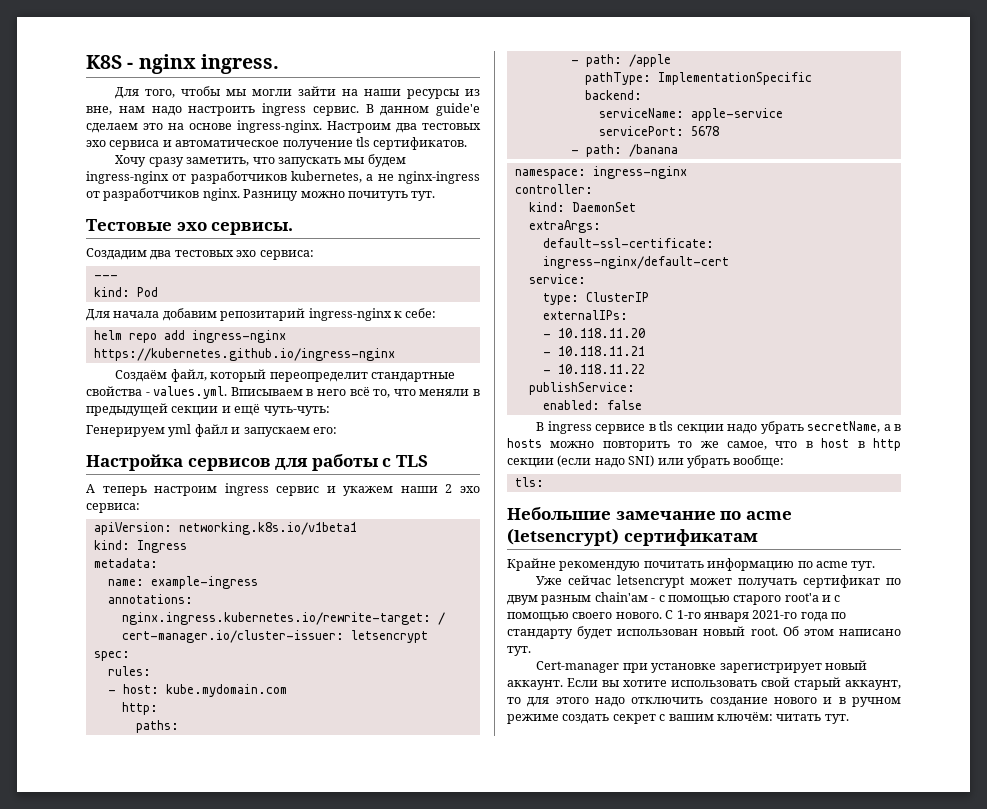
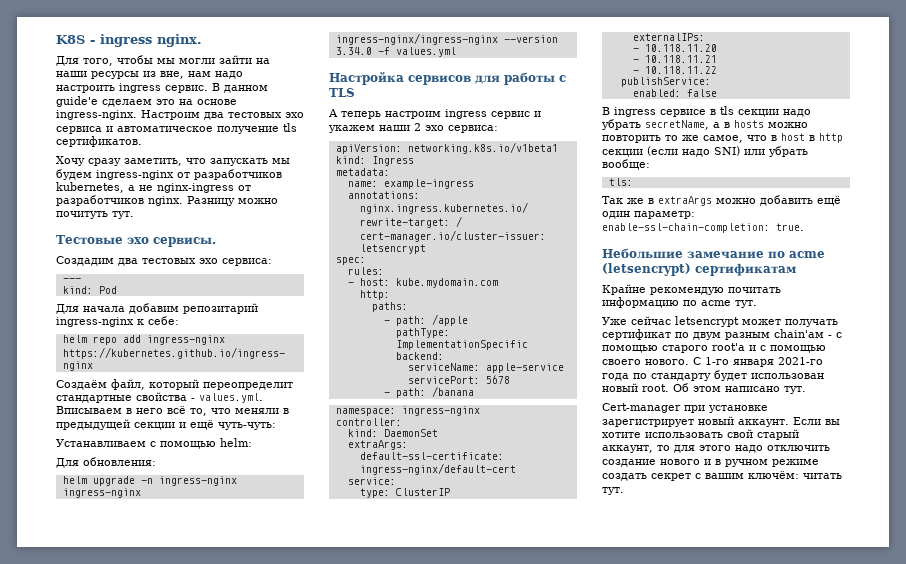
- K8S - nginx ingress.
+ K8S - ingress nginx.
- Генерируем yml файл и запускаем его:
+ Устанавливаем с помощью helm:
+ Для обновления:
+ helm upgrade -n ingress-nginx ingress-nginx ingress-nginx/ingress-nginx --version 3.34.0 -f values.yml
+ Так же в extraArgs можно добавить ещё один параметр: enable-ssl-chain-completion: true.

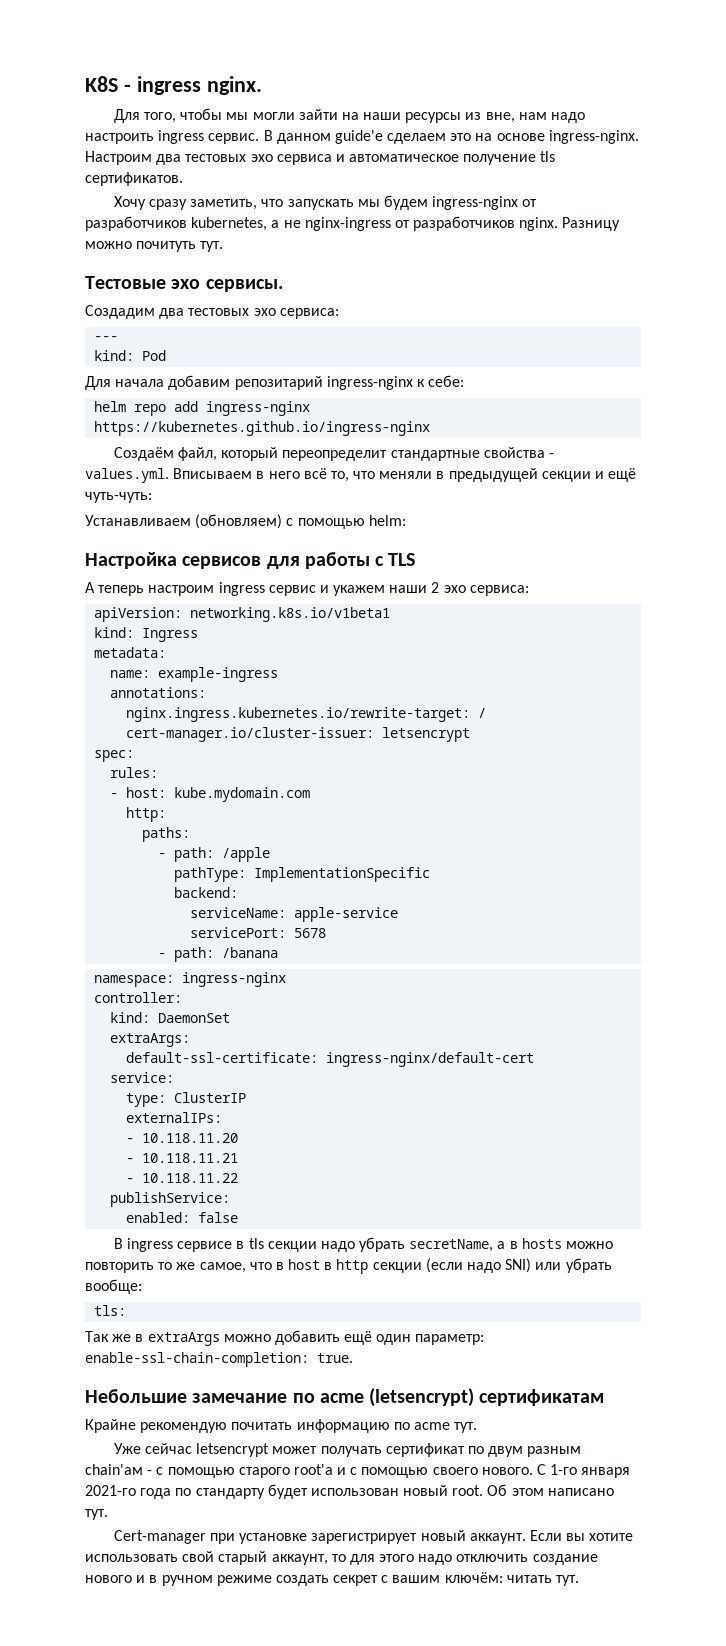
- Устанавливаем с помощью helm:
+ Устанавливаем (обновляем) с помощью helm:
- Для обновления:
- helm upgrade -n ingress-nginx ingress-nginx ingress-nginx/ingress-nginx --version 3.34.0 -f values.yml

